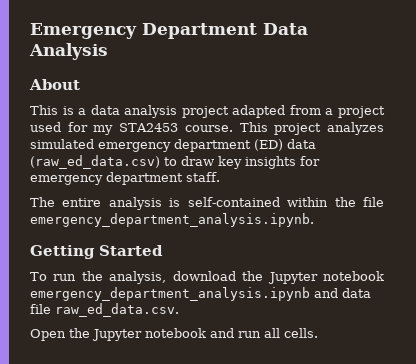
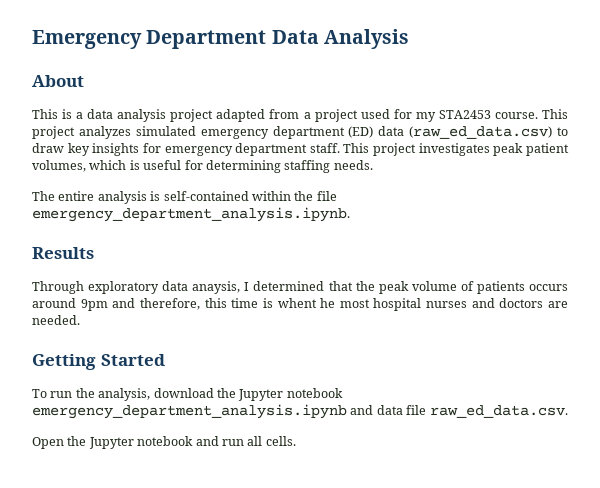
+ This project investigates peak patient volumes, which is useful for determining staffing needs.
+ Results
+ Through exploratory data anaysis, I determined that the peak volume of patients occurs around 9pm and therefore, this time is whent he most hospital nurses and doctors are needed.

